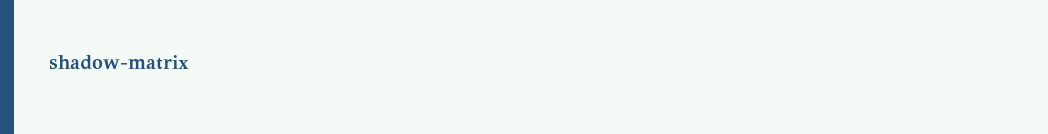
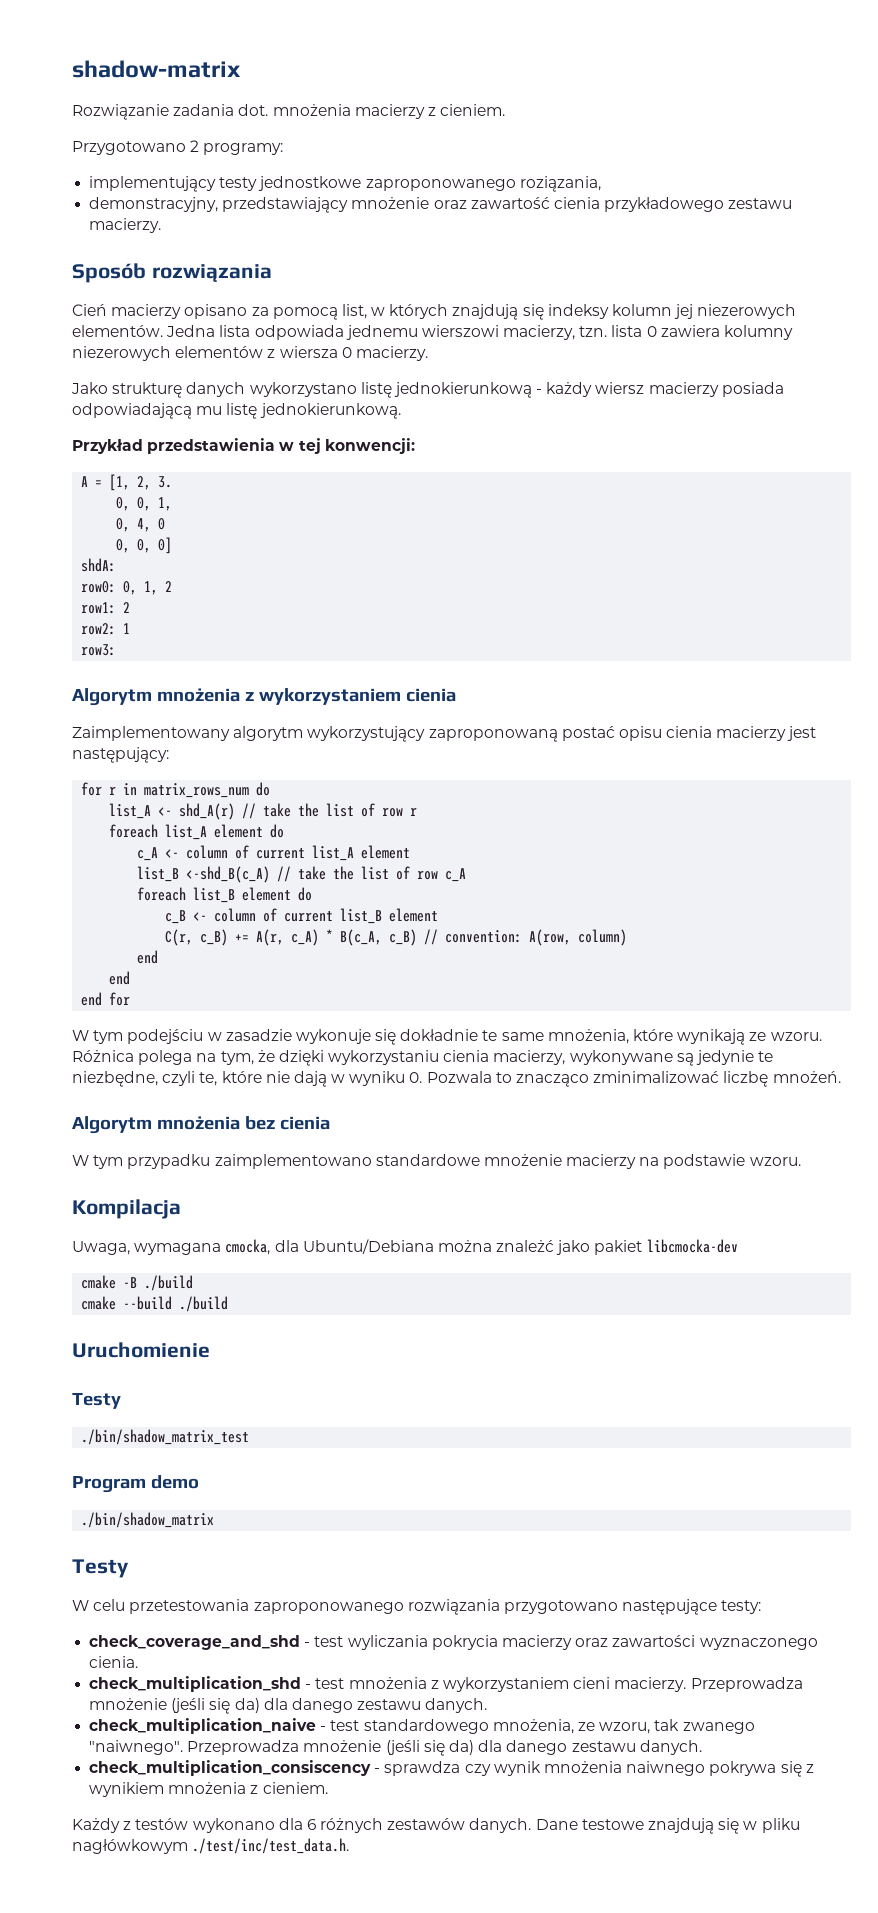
+ Rozwiązanie zadania dot. mnożenia macierzy z cieniem.
+ Przygotowano 2 programy:
+ implementujący testy jednostkowe zaproponowanego roziązania,
+ demonstracyjny, przedstawiający mnożenie oraz zawartość cienia przykładowego zestawu macierzy.
+ Sposób rozwiązania
+ Cień macierzy opisano za pomocą list, w których znajdują się indeksy kolumn jej niezerowych elementów. Jedna lista odpowiada jednemu wierszowi macierzy, tzn. lista 0 zawiera kolumny niezerowych elementów z wiersza 0 macierzy.
+ Jako strukturę danych wykorzystano listę jednokierunkową - każdy wiersz macierzy posiada odpowiadającą mu listę jednokierunkową.
+ Przykład przedstawienia w tej konwencji:
+ A = [1, 2, 3.
+ 0, 0, 1,
+ 0, 4, 0
+ 0, 0, 0]
+ shdA:
+ row0: 0, 1, 2
+ row1: 2
+ row2: 1
+ row3:
+ Algorytm mnożenia z wykorzystaniem cienia
+ Zaimplementowany algorytm wykorzystujący zaproponowaną postać opisu cienia macierzy jest następujący:
+ for r in matrix_rows_num do
+ list_A <- shd_A(r) // take the list of row r
+ foreach list_A element do
+ c_A <- column of current list_A element
+ list_B <-shd_B(c_A) // take the list of row c_A
+ foreach list_B element do
+ c_B <- column of current list_B element
+ C(r, c_B) += A(r, c_A) * B(c_A, c_B) // convention: A(row, column)
+ end
+ end
+ end for
+ W tym podejściu w zasadzie wykonuje się dokładnie te same mnożenia, które wynikają ze wzoru. Różnica polega na tym, że dzięki wykorzystaniu cienia macierzy, wykonywane są jedynie te niezbędne, czyli te, które nie dają w wyniku 0. Pozwala to znacząco zminimalizować liczbę mnożeń.
+ Algorytm mnożenia bez cienia
+ W tym przypadku zaimplementowano standardowe mnożenie macierzy na podstawie wzoru.
+ Kompilacja
+ Uwaga, wymagana cmocka, dla Ubuntu/Debiana można znależć jako pakiet libcmocka-dev
+ cmake -B ./build
+ cmake --build ./build
+ Uruchomienie
+ Testy
+ ./bin/shadow_matrix_test
+ Program demo
+ ./bin/shadow_matrix
+ Testy
+ W celu przetestowania zaproponowanego rozwiązania przygotowano następujące testy:
+ check_coverage_and_shd - test wyliczania pokrycia macierzy oraz zawartości wyznaczonego cienia.
+ check_multiplication_shd - test mnożenia z wykorzystaniem cieni macierzy. Przeprowadza mnożenie (jeśli się da) dla danego zestawu danych.
+ check_multiplication_naive - test standardowego mnożenia, ze wzoru, tak zwanego "naiwnego". Przeprowadza mnożenie (jeśli się da) dla danego zestawu danych.
+ check_multiplication_consiscency - sprawdza czy wynik mnożenia naiwnego pokrywa się z wynikiem mnożenia z cieniem.
+ Każdy z testów wykonano dla 6 różnych zestawów danych. Dane testowe znajdują się w pliku nagłówkowym ./test/inc/test_data.h.

